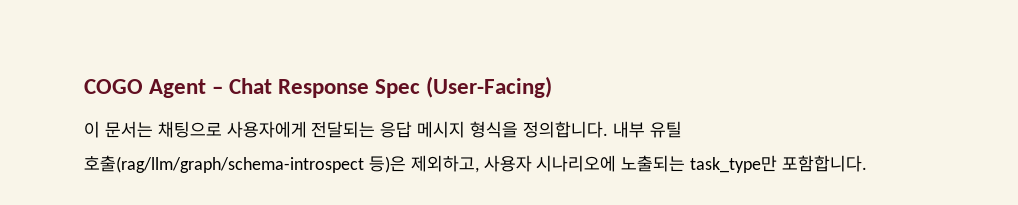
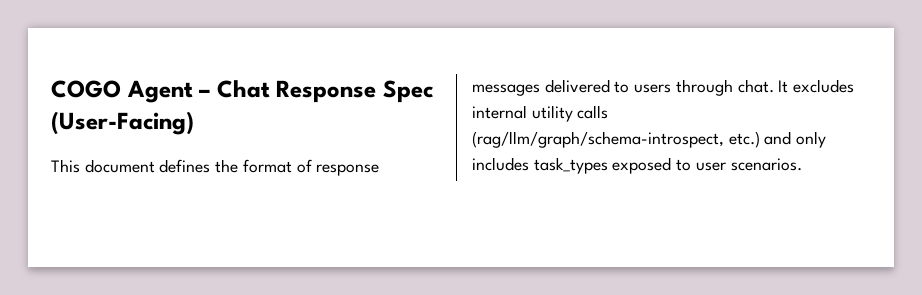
- 이 문서는 채팅으로 사용자에게 전달되는 응답 메시지 형식을 정의합니다. 내부 유틸 호출(rag/llm/graph/schema-introspect 등)은 제외하고, 사용자 시나리오에 노출되는 task_type만 포함합니다.
+ This document defines the format of response messages delivered to users through chat. It excludes internal utility calls (rag/llm/graph/schema-introspect, etc.) and only includes task_types exposed to user scenarios.

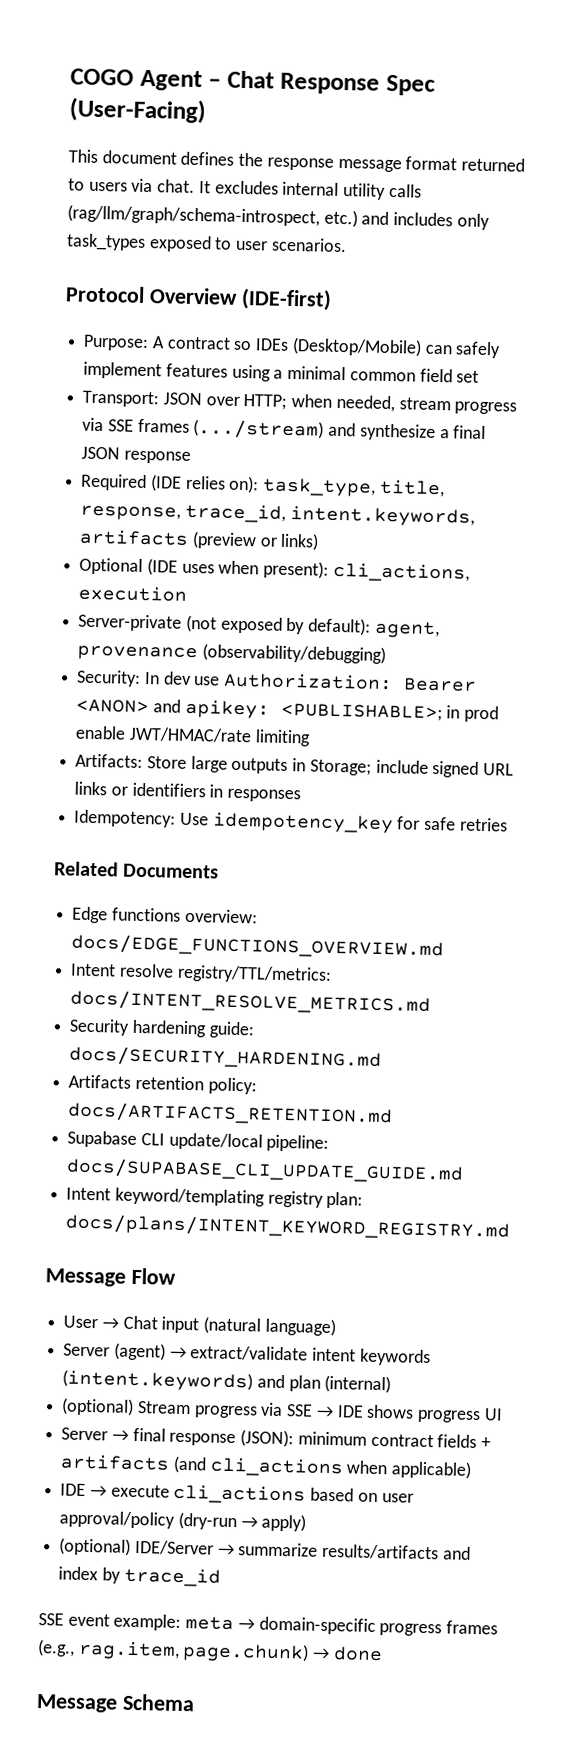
- This document defines the format of response messages delivered to users through chat.
+ This document defines the response message format returned to users via chat.
- It excludes internal utility calls (rag/llm/graph/schema-introspect, etc.) and only includes task_types exposed to user scenarios.
+ It excludes internal utility calls (rag/llm/graph/schema-introspect, etc.) and includes only task_types exposed to user scenarios.
+ Protocol Overview (IDE-first)
+ Purpose: A contract so IDEs (Desktop/Mobile) can safely implement features using a minimal common field set
+ Transport: JSON over HTTP; when needed, stream progress via SSE frames (.../stream) and synthesize a final JSON response
+ Required (IDE relies on): task_type, title, response, trace_id, intent.keywords, artifacts (preview or links)
+ Optional (IDE uses when present): cli_actions, execution
+ Server-private (not exposed by default): agent, provenance (observability/debugging)
+ Security: In dev use Authorization: Bearer <ANON> and apikey: <PUBLISHABLE>; in prod enable JWT/HMAC/rate limiting
+ Artifacts: Store large outputs in Storage; include signed URL links or identifiers in responses
+ Idempotency: Use idempotency_key for safe retries
+ Related Documents
+ Edge functions overview: docs/EDGE_FUNCTIONS_OVERVIEW.md
+ Intent resolve registry/TTL/metrics: docs/INTENT_RESOLVE_METRICS.md
+ Security hardening guide: docs/SECURITY_HARDENING.md
+ Artifacts retention policy: docs/ARTIFACTS_RETENTION.md
+ Supabase CLI update/local pipeline: docs/SUPABASE_CLI_UPDATE_GUIDE.md
+ Intent keyword/templating registry plan: docs/plans/INTENT_KEYWORD_REGISTRY.md
+ Message Flow
+ User → Chat input (natural language)
+ Server (agent) → extract/validate intent keywords (intent.keywords) and plan (internal)
+ (optional) Stream progress via SSE → IDE shows progress UI
+ Server → final response (JSON): minimum contract fields + artifacts (and cli_actions when applicable)
+ IDE → execute cli_actions based on user approval/policy (dry-run → apply)
+ (optional) IDE/Server → summarize results/artifacts and index by trace_id
+ SSE event example: meta → domain-specific progress frames (e.g., rag.item, page.chunk) → done
+ Message Schema

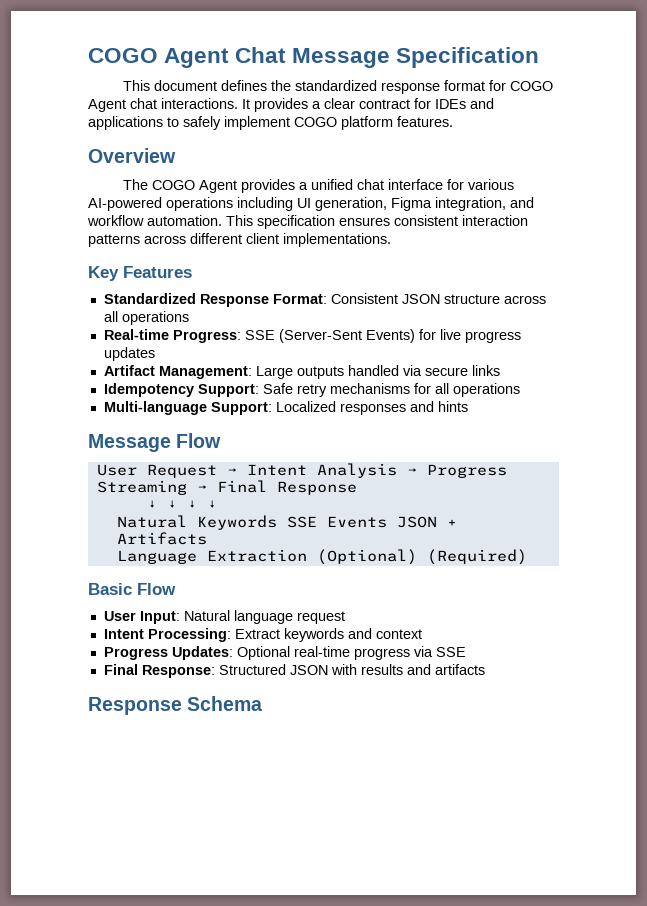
- COGO Agent – Chat Response Spec (User-Facing)
+ COGO Agent Chat Message Specification
- This document defines the response message format returned to users via chat. It excludes internal utility calls (rag/llm/graph/schema-introspect, etc.) and includes only task_types exposed to user scenarios.
- Protocol Overview (IDE-first)
- Purpose: A contract so IDEs (Desktop/Mobile) can safely implement features using a minimal common field set
- Transport: JSON over HTTP; when needed, stream progress via SSE frames (.../stream) and synthesize a final JSON response
- Required (IDE relies on): task_type, title, response, trace_id, intent.keywords, artifacts (preview or links)
- Optional (IDE uses when present): cli_actions, execution
- Server-private (not exposed by default): agent, provenance (observability/debugging)
- Security: In dev use Authorization: Bearer <ANON> and apikey: <PUBLISHABLE>; in prod enable JWT/HMAC/rate limiting
- Artifacts: Store large outputs in Storage; include signed URL links or identifiers in responses
- Idempotency: Use idempotency_key for safe retries
- Related Documents
- Edge functions overview: docs/EDGE_FUNCTIONS_OVERVIEW.md
- Intent resolve registry/TTL/metrics: docs/INTENT_RESOLVE_METRICS.md
- Security hardening guide: docs/SECURITY_HARDENING.md
- Artifacts retention policy: docs/ARTIFACTS_RETENTION.md
- Supabase CLI update/local pipeline: docs/SUPABASE_CLI_UPDATE_GUIDE.md
- Intent keyword/templating registry plan: docs/plans/INTENT_KEYWORD_REGISTRY.md
+ This document defines the standardized response format for COGO Agent chat interactions. It provides a clear contract for IDEs and applications to safely implement COGO platform features.
+ Overview
+ The COGO Agent provides a unified chat interface for various AI-powered operations including UI generation, Figma integration, and workflow automation. This specification ensures consistent interaction patterns across different client implementations.
+ Key Features
+ Standardized Response Format: Consistent JSON structure across all operations
+ Real-time Progress: SSE (Server-Sent Events) for live progress updates
+ Artifact Management: Large outputs handled via secure links
+ Idempotency Support: Safe retry mechanisms for all operations
+ Multi-language Support: Localized responses and hints
  Message Flow
- User → Chat input (natural language)
- Server (agent) → extract/validate intent keywords (intent.keywords) and plan (internal)
- (optional) Stream progress via SSE → IDE shows progress UI
- Server → final response (JSON): minimum contract fields + artifacts (and cli_actions when applicable)
- IDE → execute cli_actions based on user approval/policy (dry-run → apply)
- (optional) IDE/Server → summarize results/artifacts and index by trace_id
- SSE event example: meta → domain-specific progress frames (e.g., rag.item, page.chunk) → done
- Message Schema
+ User Request → Intent Analysis → Progress Streaming → Final Response
+ ↓ ↓ ↓ ↓
+ Natural Keywords SSE Events JSON + Artifacts
+ Language Extraction (Optional) (Required)
+ Basic Flow
+ User Input: Natural language request
+ Intent Processing: Extract keywords and context
+ Progress Updates: Optional real-time progress via SSE
+ Final Response: Structured JSON with results and artifacts
+ Response Schema

